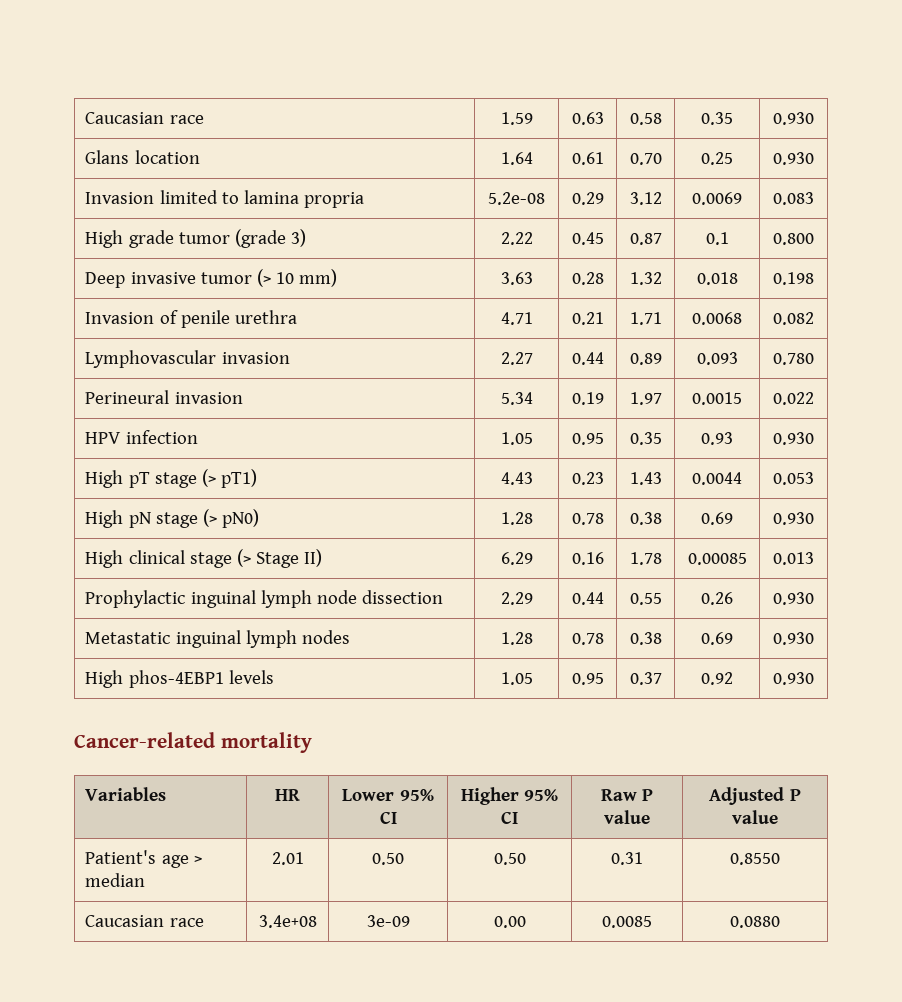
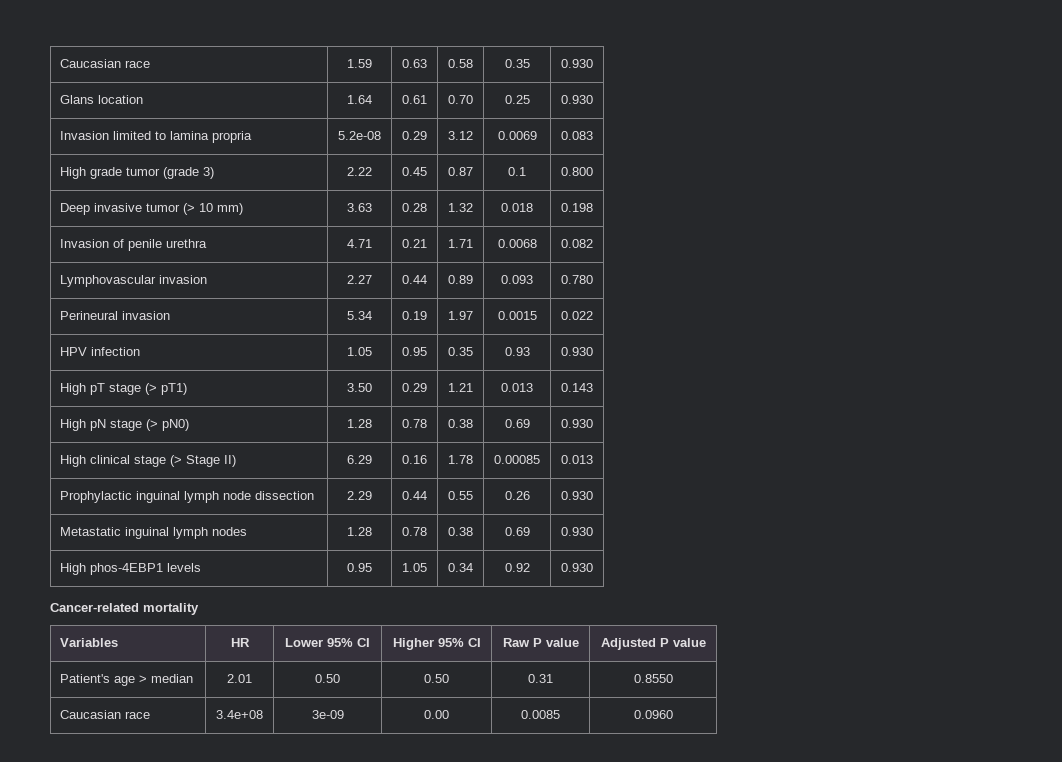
- High pT stage (> pT1) | 4.43 | 0.23 | 1.43 | 0.0044 | 0.053
+ High pT stage (> pT1) | 3.50 | 0.29 | 1.21 | 0.013 | 0.143
- High phos-4EBP1 levels | 1.05 | 0.95 | 0.37 | 0.92 | 0.930
+ High phos-4EBP1 levels | 0.95 | 1.05 | 0.34 | 0.92 | 0.930
- Caucasian race | 3.4e+08 | 3e-09 | 0.00 | 0.0085 | 0.0880
+ Caucasian race | 3.4e+08 | 3e-09 | 0.00 | 0.0085 | 0.0960

